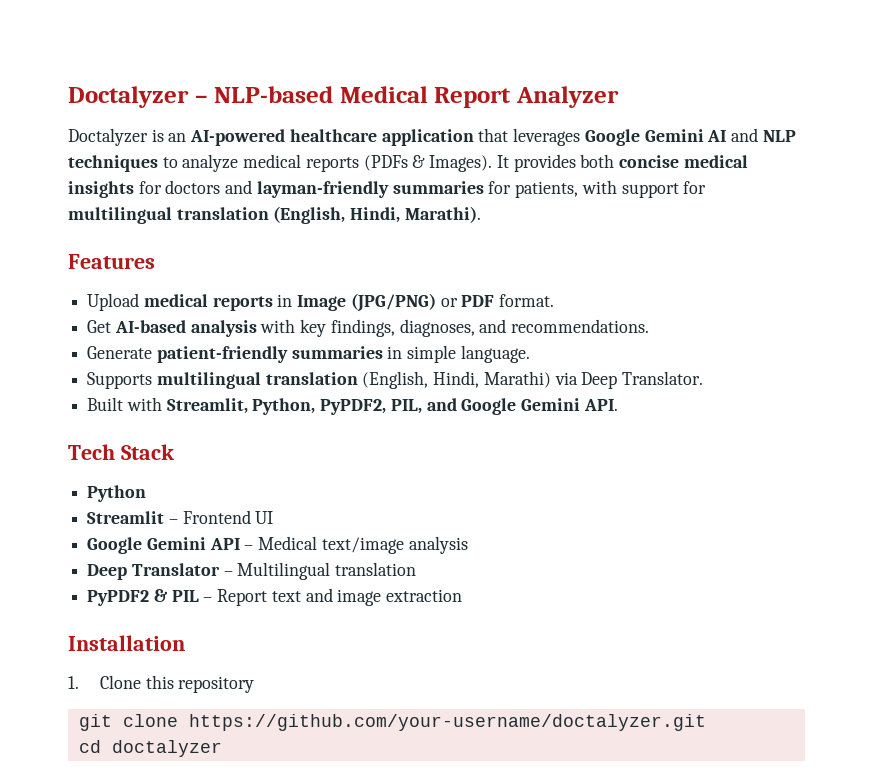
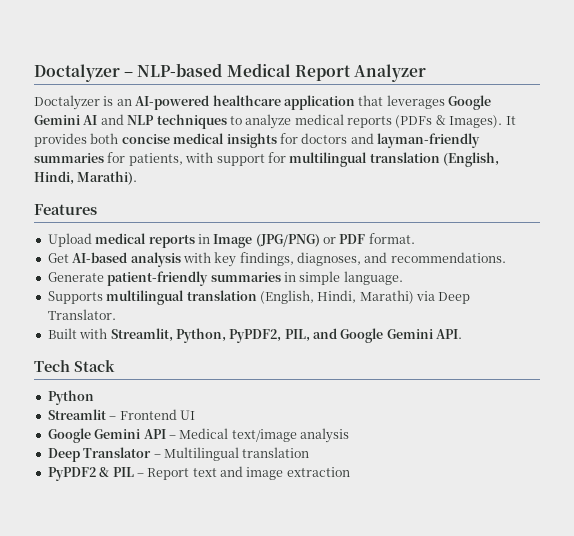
- Installation
- 1. Clone this repository
- git clone https://github.com/your-username/doctalyzer.git
- cd doctalyzer

